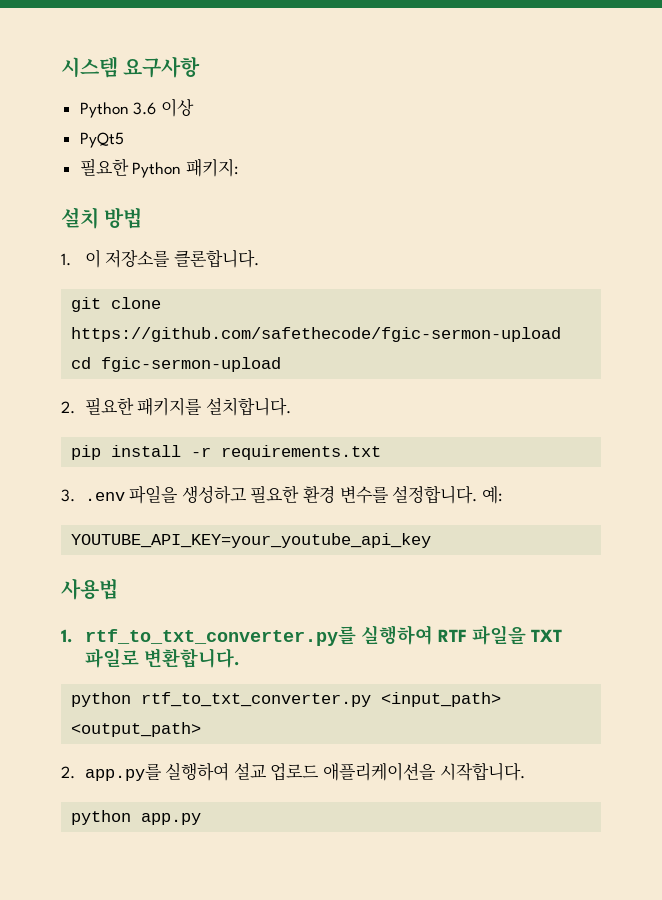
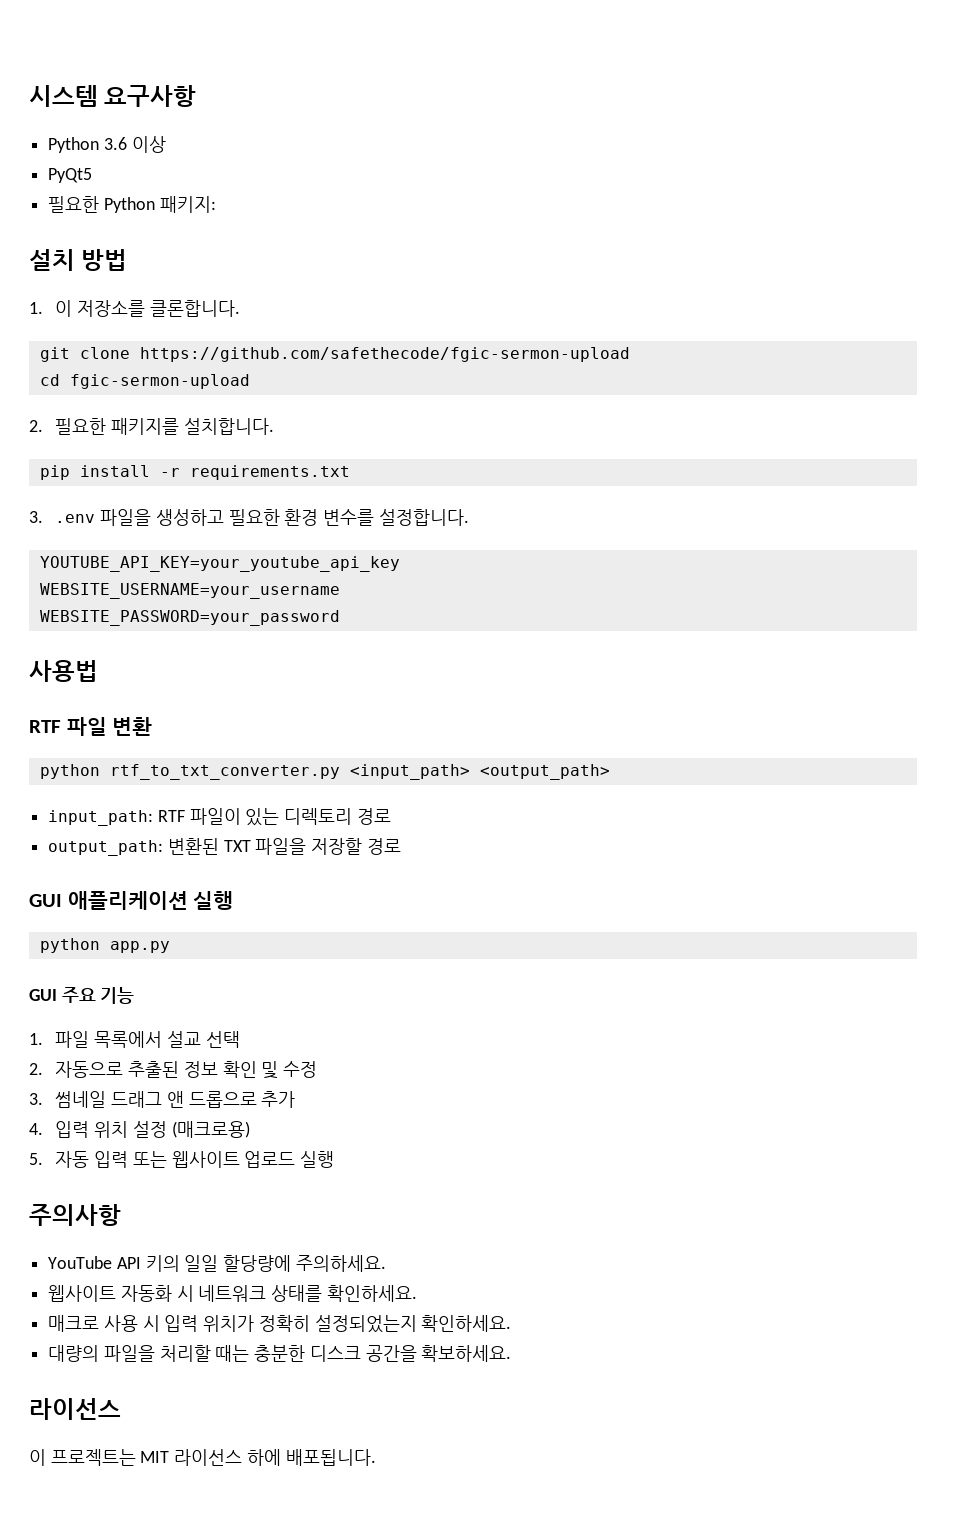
- 예:
+ WEBSITE_USERNAME=your_username
+ WEBSITE_PASSWORD=your_password
- 1. rtf_to_txt_converter.py를 실행하여 RTF 파일을 TXT 파일로 변환합니다.
+ RTF 파일 변환
  python rtf_to_txt_converter.py <input_path> <output_path>
- 2. app.py를 실행하여 설교 업로드 애플리케이션을 시작합니다.
+ input_path: RTF 파일이 있는 디렉토리 경로
+ output_path: 변환된 TXT 파일을 저장할 경로
+ GUI 애플리케이션 실행
  python app.py
+ GUI 주요 기능
+ 1. 파일 목록에서 설교 선택
+ 2. 자동으로 추출된 정보 확인 및 수정
+ 3. 썸네일 드래그 앤 드롭으로 추가
+ 4. 입력 위치 설정 (매크로용)
+ 5. 자동 입력 또는 웹사이트 업로드 실행
+ 주의사항
+ YouTube API 키의 일일 할당량에 주의하세요.
+ 웹사이트 자동화 시 네트워크 상태를 확인하세요.
+ 매크로 사용 시 입력 위치가 정확히 설정되었는지 확인하세요.
+ 대량의 파일을 처리할 때는 충분한 디스크 공간을 확보하세요.
+ 라이선스
+ 이 프로젝트는 MIT 라이선스 하에 배포됩니다.

